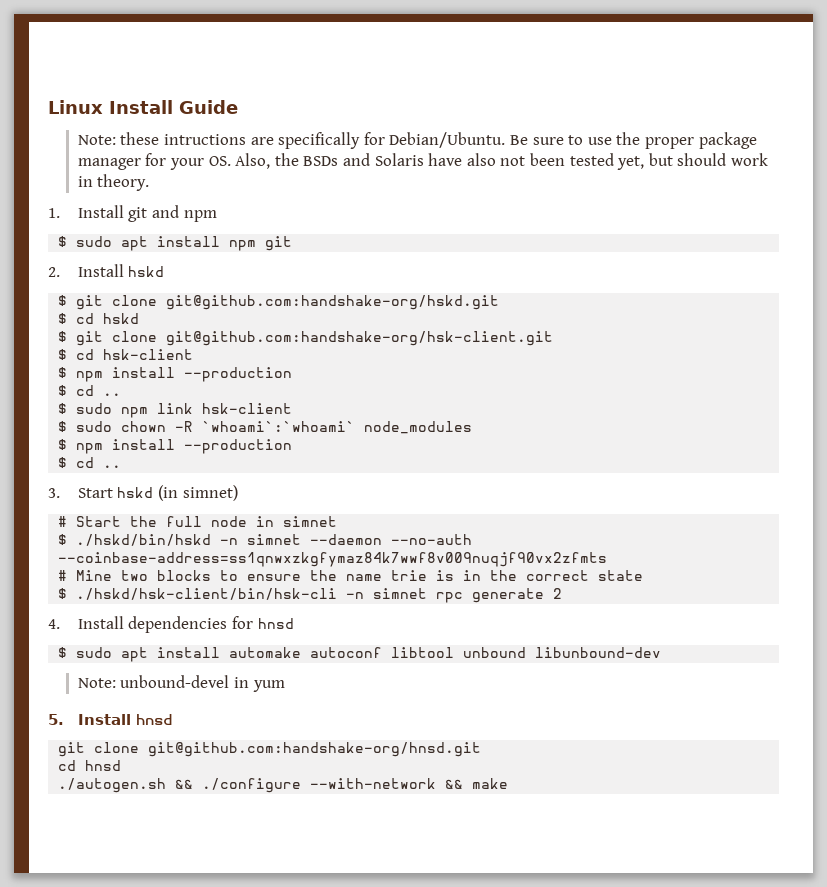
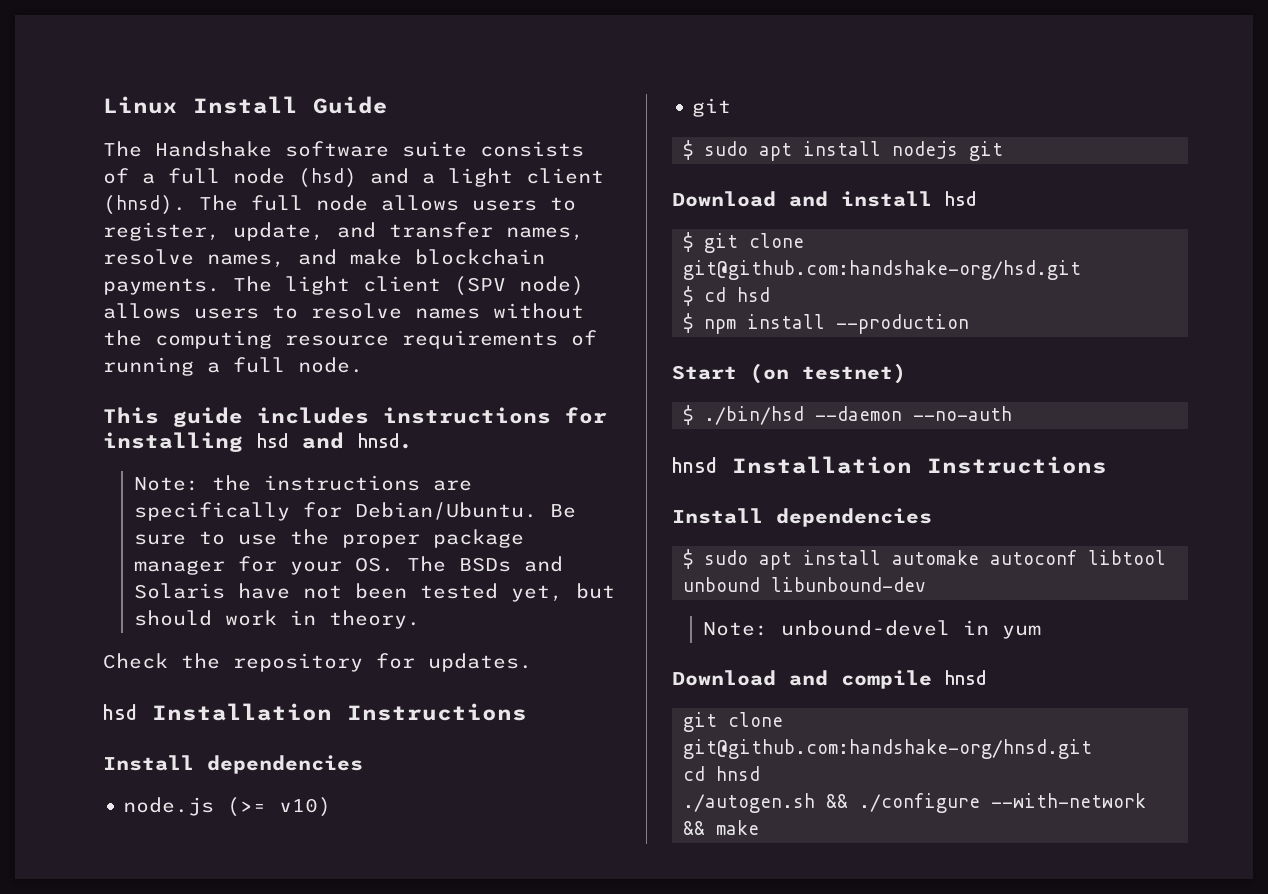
- Note: these intructions are specifically for Debian/Ubuntu.
+ The Handshake software suite consists of a full node (hsd) and a light client (hnsd). The full node allows users to register, update, and transfer names, resolve names, and make blockchain payments. The light client (SPV node) allows users to resolve names without the computing resource requirements of running a full node.
+ This guide includes instructions for installing hsd and hnsd.
+ Note: the instructions are specifically for Debian/Ubuntu.
- Be sure to use the proper package manager for your OS. Also, the BSDs and Solaris have also not been tested yet, but should work in theory.
+ Be sure to use the proper package manager for your OS. The BSDs and Solaris have not been tested yet, but should work in theory.
- 1. Install git and npm
- $ sudo apt install npm git
- 2. Install hskd
- $ git clone git@github.com:handshake-org/hskd.git
- $ cd hskd
- $ git clone git@github.com:handshake-org/hsk-client.git
- $ cd hsk-client
+ Check the repository for updates.
+ hsd Installation Instructions
+ Install dependencies
+ node.js (>= v10)
+ git
+ $ sudo apt install nodejs git
+ Download and install hsd
+ $ git clone git@github.com:handshake-org/hsd.git
+ $ cd hsd
  $ npm install --production
- $ cd ..
- $ sudo npm link hsk-client
- $ sudo chown -R `whoami`:`whoami` node_modules
- $ npm install --production
- $ cd ..
- 3. Start hskd (in simnet)
- # Start the full node in simnet
- $ ./hskd/bin/hskd -n simnet --daemon --no-auth --coinbase-address=ss1qnwxzkgfymaz84k7wwf8v009nuqjf90vx2zfmts
- # Mine two blocks to ensure the name trie is in the correct state
- $ ./hskd/hsk-client/bin/hsk-cli -n simnet rpc generate 2
- 4. Install dependencies for hnsd
+ Start (on testnet)
+ $ ./bin/hsd --daemon --no-auth
+ hnsd Installation Instructions
+ Install dependencies
- 5. Install hnsd
+ Download and compile hnsd

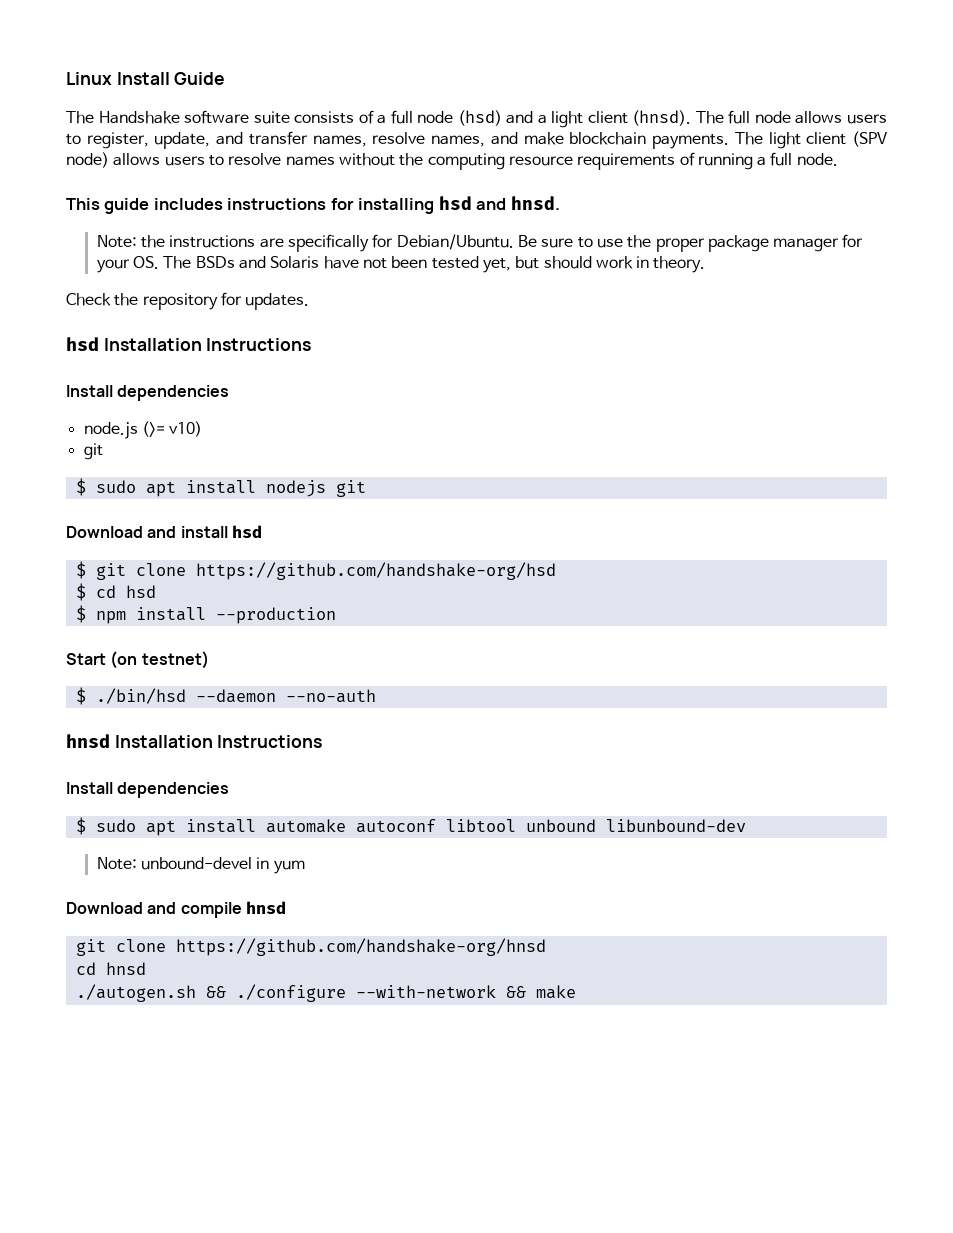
- $ git clone git@github.com:handshake-org/hsd.git
+ $ git clone https://github.com/handshake-org/hsd
- git clone git@github.com:handshake-org/hnsd.git
+ git clone https://github.com/handshake-org/hnsd

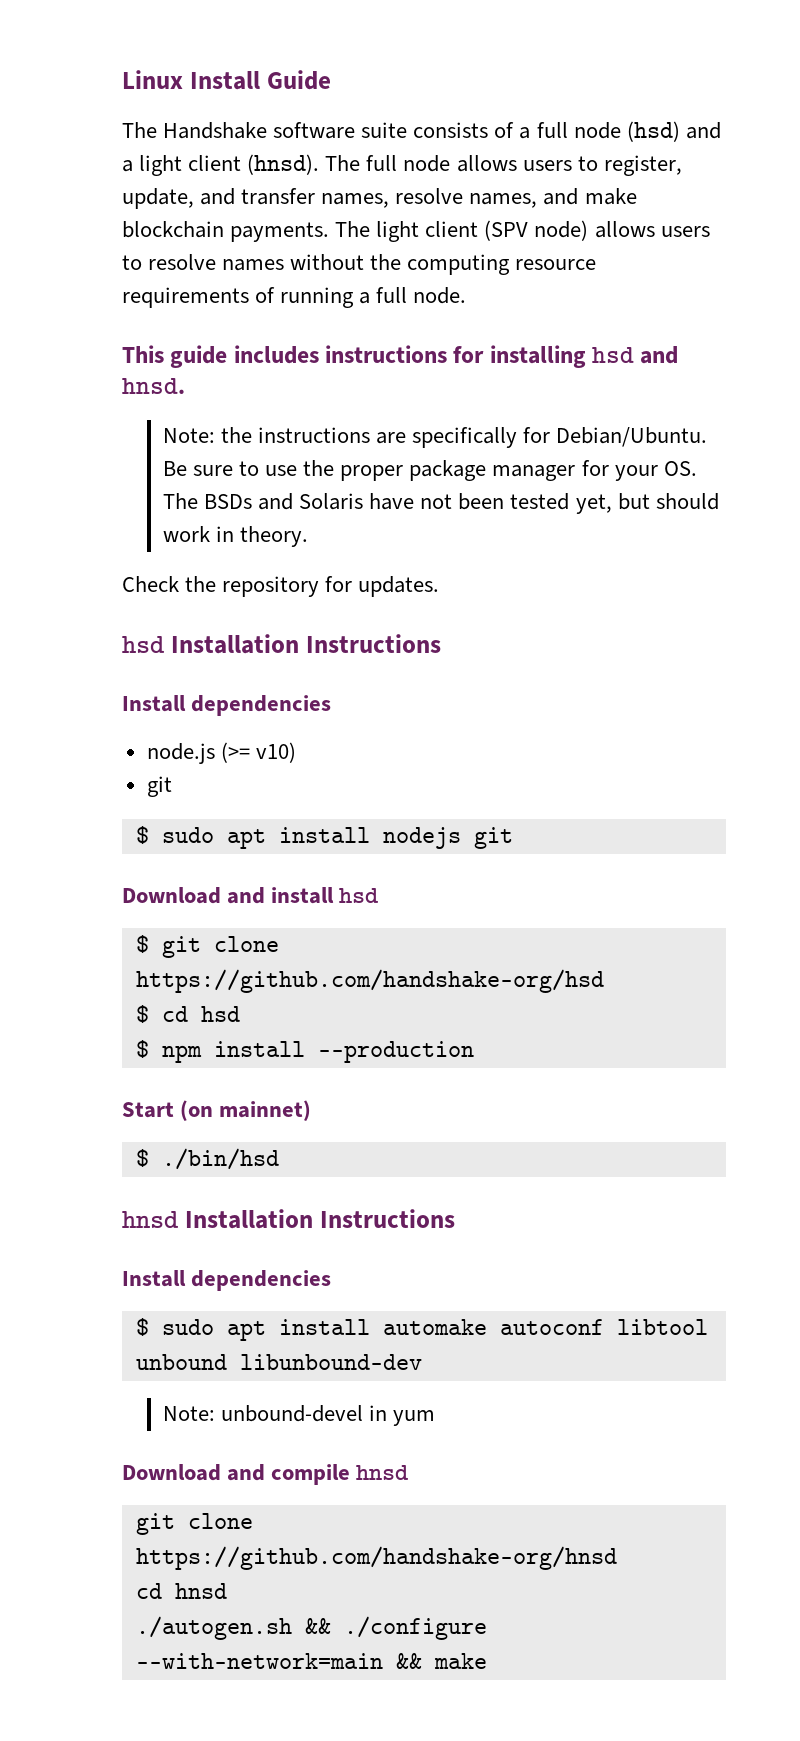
- Start (on testnet)
+ Start (on mainnet)
- $ ./bin/hsd --daemon --no-auth
+ $ ./bin/hsd
- ./autogen.sh && ./configure --with-network && make
+ ./autogen.sh && ./configure --with-network=main && make

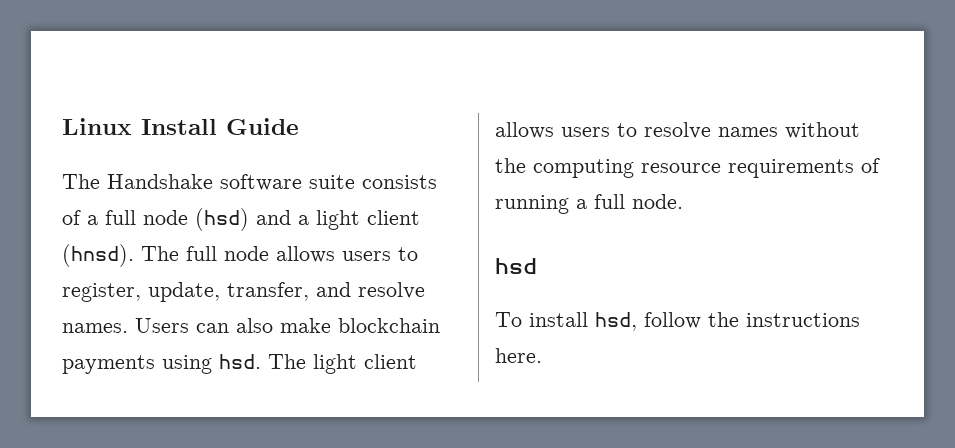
- The full node allows users to register, update, and transfer names, resolve names, and make blockchain payments.
+ The full node allows users to register, update, transfer, and resolve names. Users can also make blockchain payments using hsd.
- The light client (SPV node) allows users to resolve names without the computing resource requirements of running a full node.
+ The light client allows users to resolve names without the computing resource requirements of running a full node.
- This guide includes instructions for installing hsd and hnsd.
- Note: the instructions are specifically for Debian/Ubuntu. Be sure to use the proper package manager for your OS. The BSDs and Solaris have not been tested yet, but should work in theory.
- Check the repository for updates.
- hsd Installation Instructions
- Install dependencies
- node.js (>= v10)
- git
- $ sudo apt install nodejs git
- Download and install hsd
- $ git clone https://github.com/handshake-org/hsd
- $ cd hsd
- $ npm install --production
- Start (on mainnet)
- $ ./bin/hsd
- hnsd Installation Instructions
- Install dependencies
- $ sudo apt install automake autoconf libtool unbound libunbound-dev
- Note: unbound-devel in yum
- Download and compile hnsd
- git clone https://github.com/handshake-org/hnsd
- cd hnsd
- ./autogen.sh && ./configure --with-network=main && make
+ hsd
+ To install hsd, follow the instructions here.

